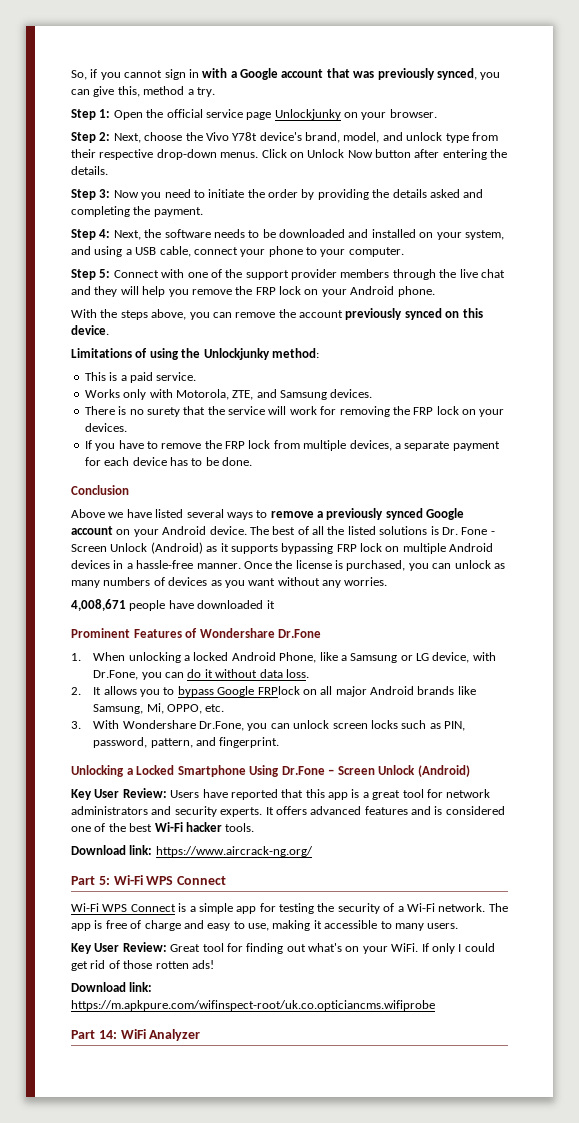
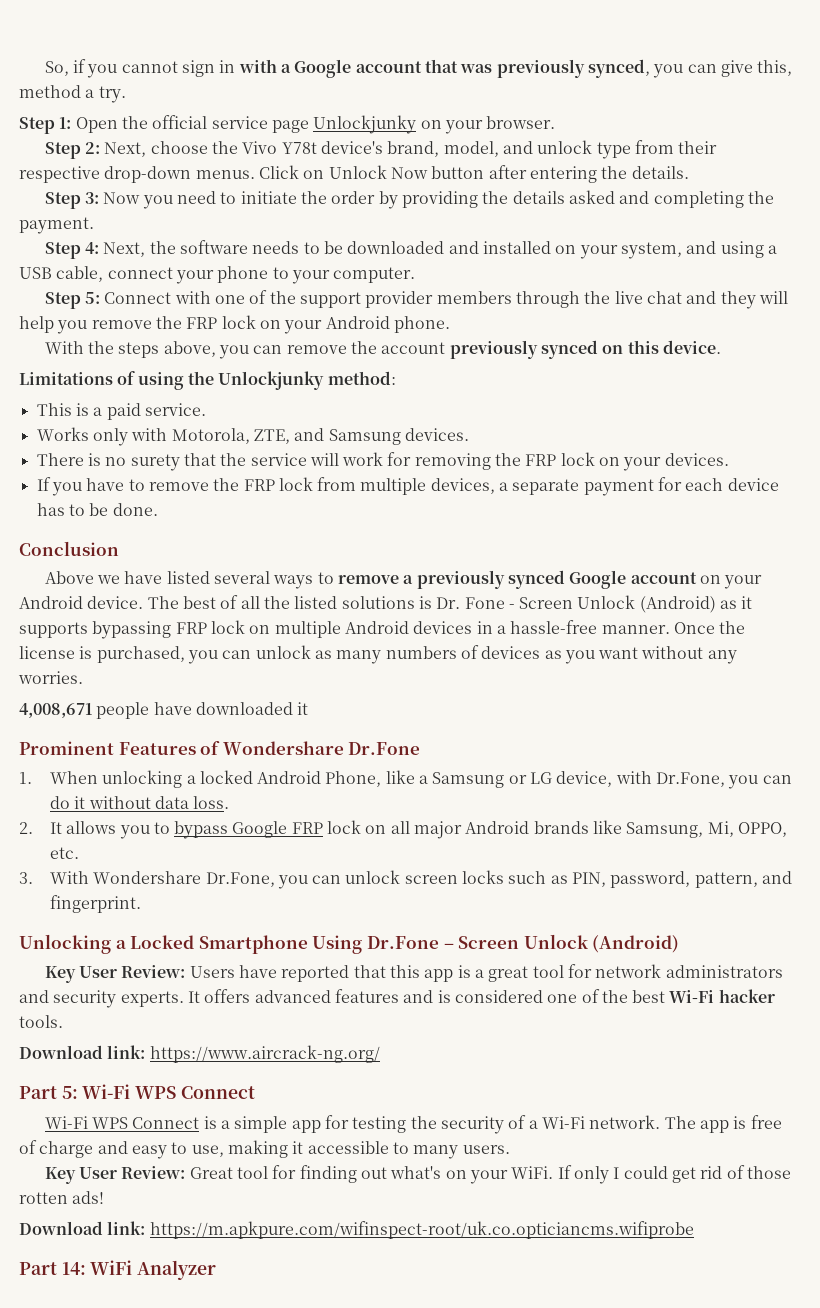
- 2. It allows you to bypass Google FRPlock on all major Android brands like Samsung, Mi, OPPO, etc.
+ 2. It allows you to bypass Google FRP lock on all major Android brands like Samsung, Mi, OPPO, etc.

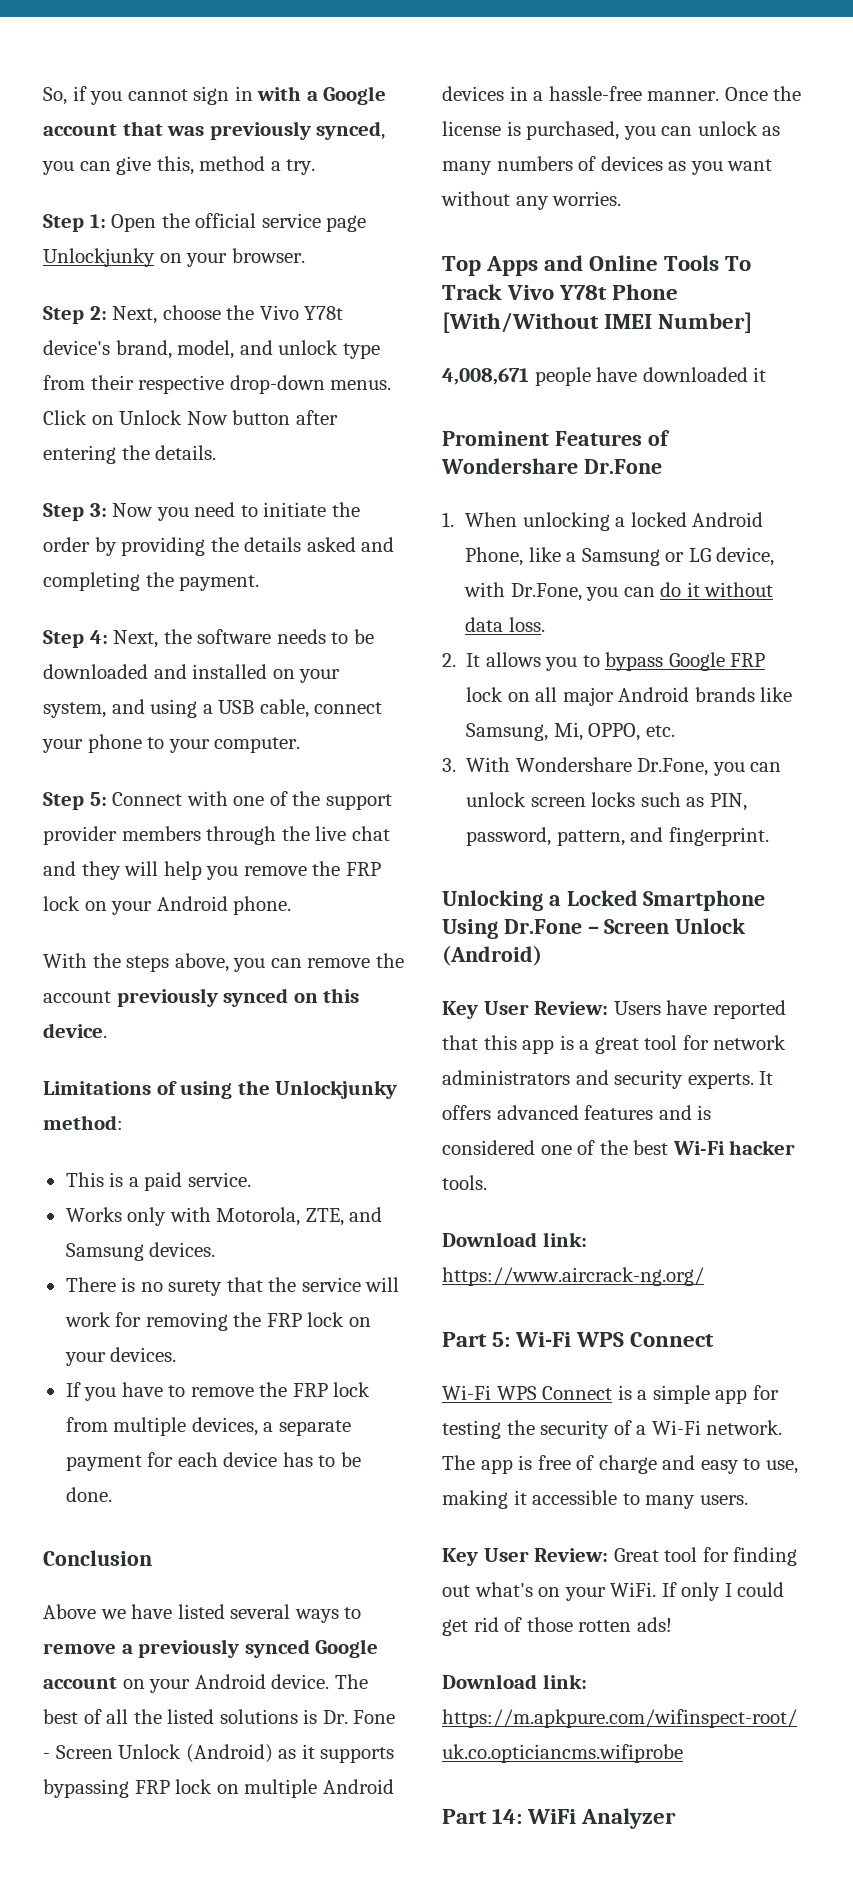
+ Top Apps and Online Tools To Track Vivo Y78t Phone [With/Without IMEI Number]

